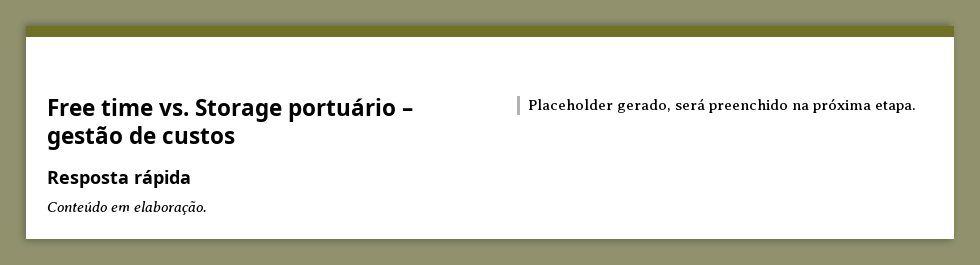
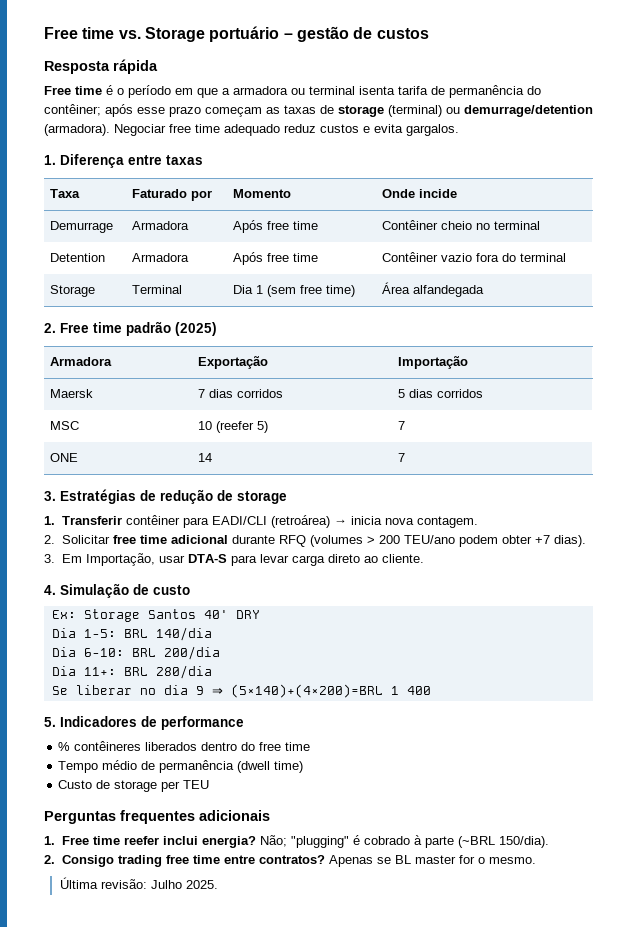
- Conteúdo em elaboração.
- Placeholder gerado, será preenchido na próxima etapa.
+ Free time é o período em que a armadora ou terminal isenta tarifa de permanência do contêiner; após esse prazo começam as taxas de storage (terminal) ou demurrage/detention (armadora). Negociar free time adequado reduz custos e evita gargalos.
+ 1. Diferença entre taxas
+ Taxa | Faturado por | Momento | Onde incide
+ Demurrage | Armadora | Após free time | Contêiner cheio no terminal
+ Detention | Armadora | Após free time | Contêiner vazio fora do terminal
+ Storage | Terminal | Dia 1 (sem free time) | Área alfandegada
+ 2. Free time padrão (2025)
+ Armadora | Exportação | Importação
+ Maersk | 7 dias corridos | 5 dias corridos
+ MSC | 10 (reefer 5) | 7
+ ONE | 14 | 7
+ 3. Estratégias de redução de storage
+ 1. Transferir contêiner para EADI/CLI (retroárea) → inicia nova contagem.
+ 2. Solicitar free time adicional durante RFQ (volumes > 200 TEU/ano podem obter +7 dias).
+ 3. Em Importação, usar DTA-S para levar carga direto ao cliente.
+ 4. Simulação de custo
+ Ex: Storage Santos 40' DRY
+ Dia 1-5: BRL 140/dia
+ Dia 6-10: BRL 200/dia
+ Dia 11+: BRL 280/dia
+ Se liberar no dia 9 ⇒ (5×140)+(4×200)=BRL 1 400
+ 5. Indicadores de performance
+ % contêineres liberados dentro do free time
+ Tempo médio de permanência (dwell time)
+ Custo de storage per TEU
+ Perguntas frequentes adicionais
+ 1. Free time reefer inclui energia? Não; "plugging" é cobrado à parte (~BRL 150/dia).
+ 2. Consigo trading free time entre contratos? Apenas se BL master for o mesmo.
+ Última revisão: Julho 2025.

